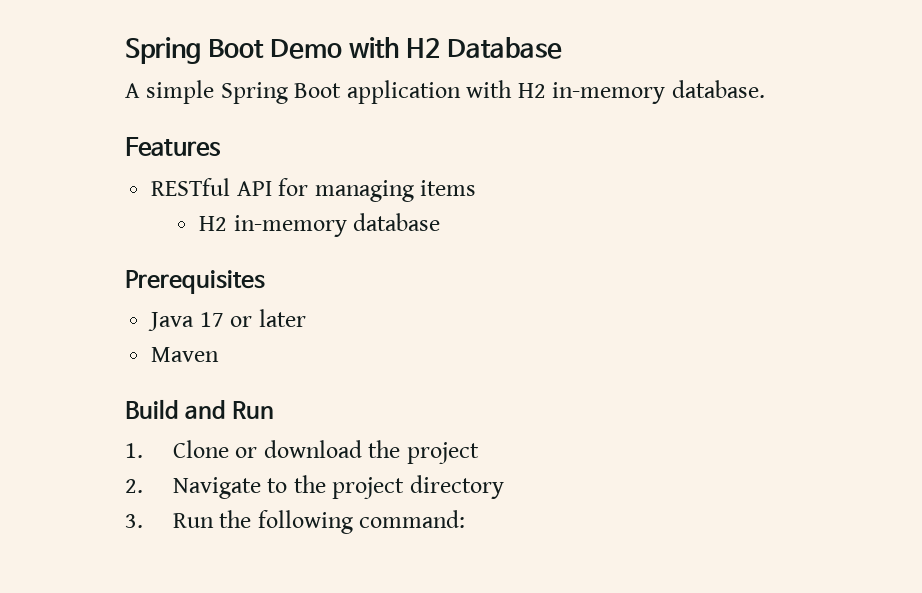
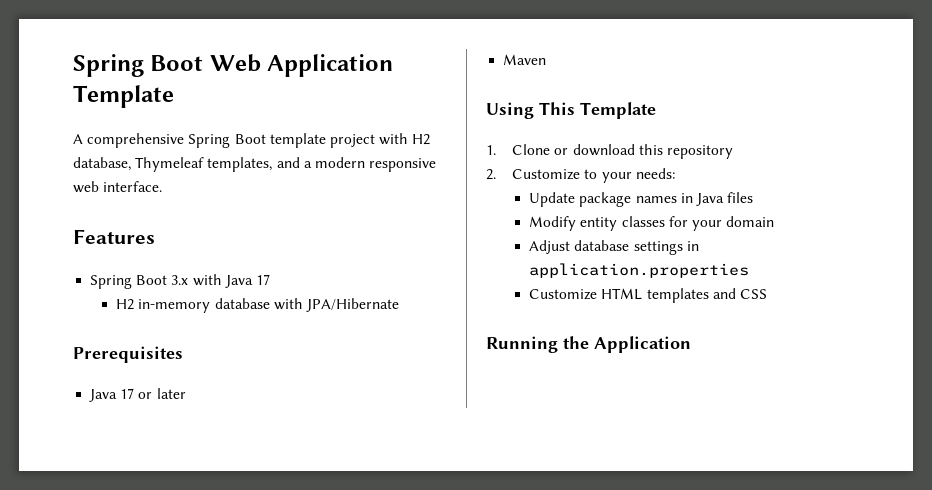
- Spring Boot Demo with H2 Database
- A simple Spring Boot application with H2 in-memory database.
+ Spring Boot Web Application Template
+ A comprehensive Spring Boot template project with H2 database, Thymeleaf templates, and a modern responsive web interface.
  Features
- RESTful API for managing items
+ Spring Boot 3.x with Java 17
- H2 in-memory database
+ H2 in-memory database with JPA/Hibernate
- Build and Run
+ Using This Template
- 1. Clone or download the project
+ 1. Clone or download this repository
- 2. Navigate to the project directory
- 3. Run the following command:
+ 2. Customize to your needs:
+ Update package names in Java files
+ Modify entity classes for your domain
+ Adjust database settings in application.properties
+ Customize HTML templates and CSS
+ Running the Application

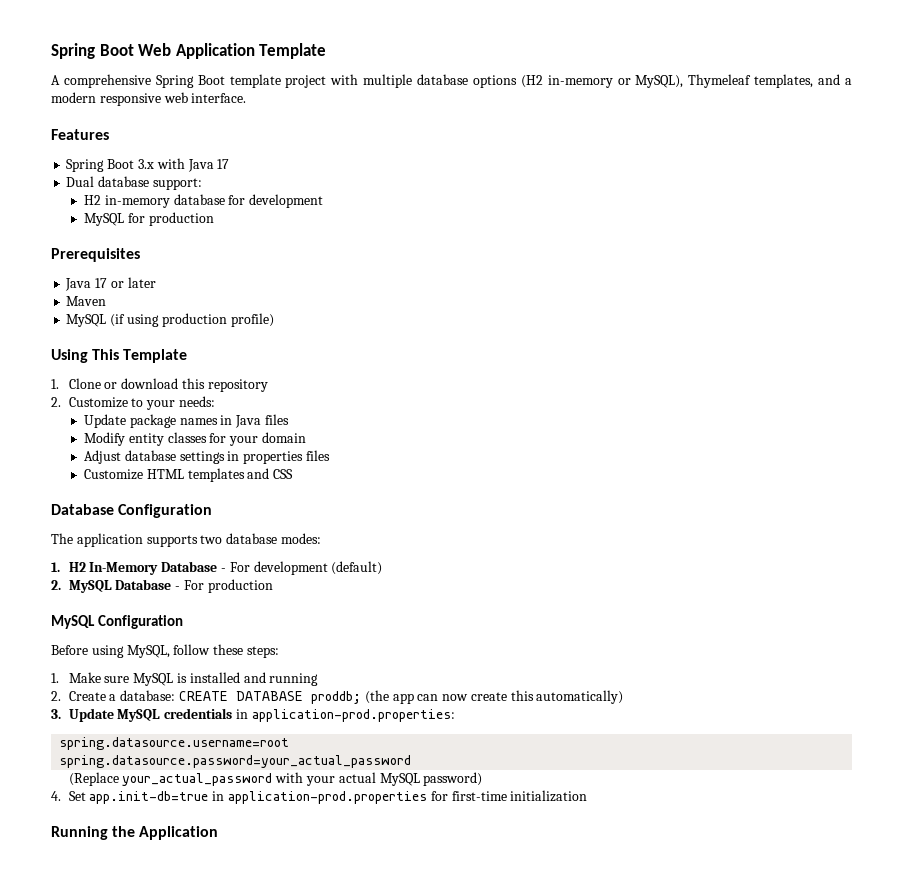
- A comprehensive Spring Boot template project with H2 database, Thymeleaf templates, and a modern responsive web interface.
+ A comprehensive Spring Boot template project with multiple database options (H2 in-memory or MySQL), Thymeleaf templates, and a modern responsive web interface.
+ Dual database support:
- H2 in-memory database with JPA/Hibernate
+ H2 in-memory database for development
+ MySQL for production
+ MySQL (if using production profile)
- Adjust database settings in application.properties
+ Adjust database settings in properties files
+ Database Configuration
+ The application supports two database modes:
+ 1. H2 In-Memory Database - For development (default)
+ 2. MySQL Database - For production
+ MySQL Configuration
+ Before using MySQL, follow these steps:
+ 1. Make sure MySQL is installed and running
+ 2. Create a database: CREATE DATABASE proddb; (the app can now create this automatically)
+ 3. Update MySQL credentials in application-prod.properties:
+ spring.datasource.username=root
+ spring.datasource.password=your_actual_password
+ (Replace your_actual_password with your actual MySQL password)
+ 4. Set app.init-db=true in application-prod.properties for first-time initialization

